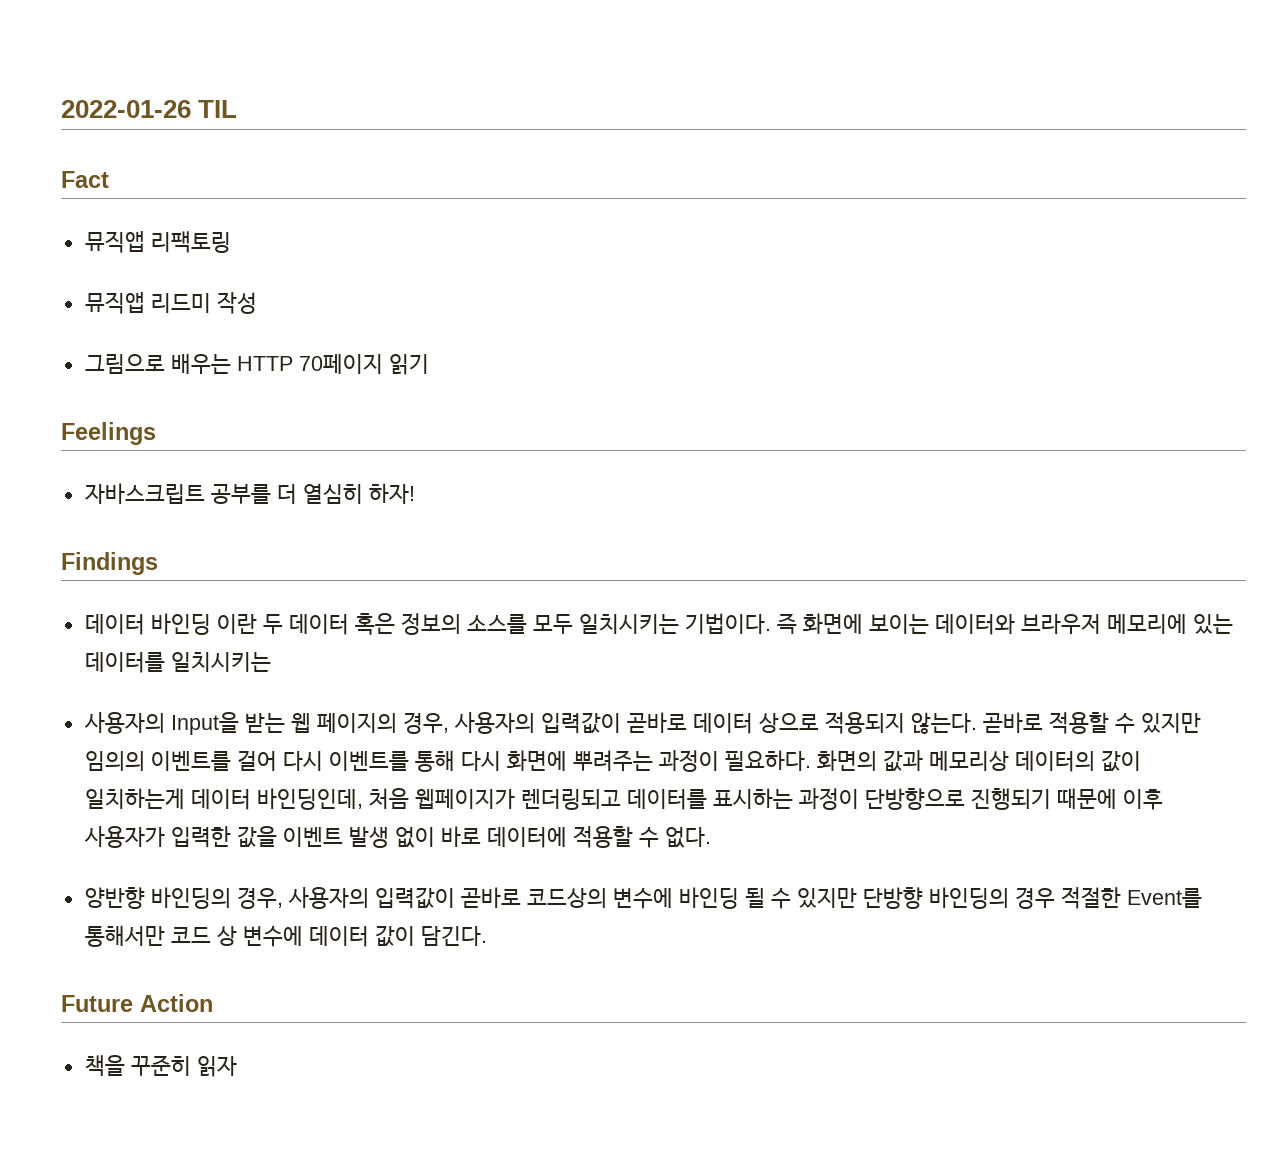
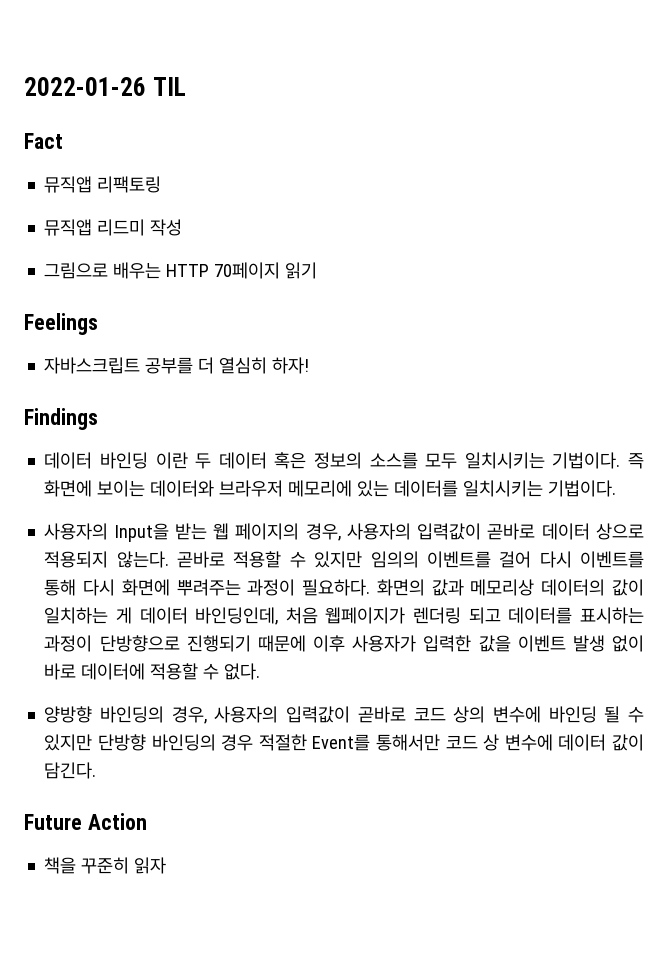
- 즉 화면에 보이는 데이터와 브라우저 메모리에 있는 데이터를 일치시키는
+ 즉 화면에 보이는 데이터와 브라우저 메모리에 있는 데이터를 일치시키는 기법이다.
- 화면의 값과 메모리상 데이터의 값이 일치하는게 데이터 바인딩인데, 처음 웹페이지가 렌더링되고 데이터를 표시하는 과정이 단방향으로 진행되기 때문에 이후 사용자가 입력한 값을 이벤트 발생 없이 바로 데이터에 적용할 수 없다.
+ 화면의 값과 메모리상 데이터의 값이 일치하는 게 데이터 바인딩인데, 처음 웹페이지가 렌더링 되고 데이터를 표시하는 과정이 단방향으로 진행되기 때문에 이후 사용자가 입력한 값을 이벤트 발생 없이 바로 데이터에 적용할 수 없다.
- 양반향 바인딩의 경우, 사용자의 입력값이 곧바로 코드상의 변수에 바인딩 될 수 있지만 단방향 바인딩의 경우 적절한 Event를 통해서만 코드 상 변수에 데이터 값이 담긴다.
+ 양방향 바인딩의 경우, 사용자의 입력값이 곧바로 코드 상의 변수에 바인딩 될 수 있지만 단방향 바인딩의 경우 적절한 Event를 통해서만 코드 상 변수에 데이터 값이 담긴다.

